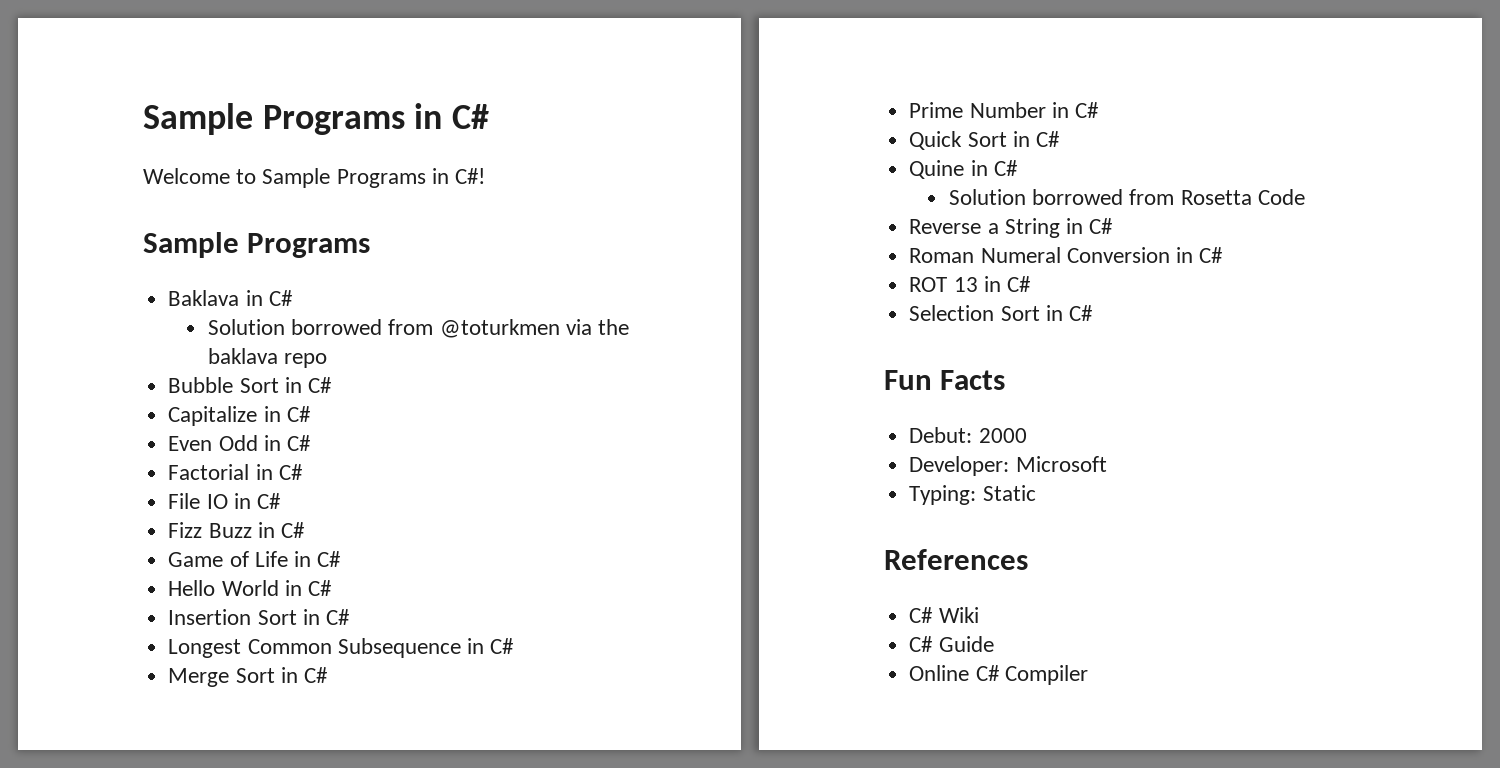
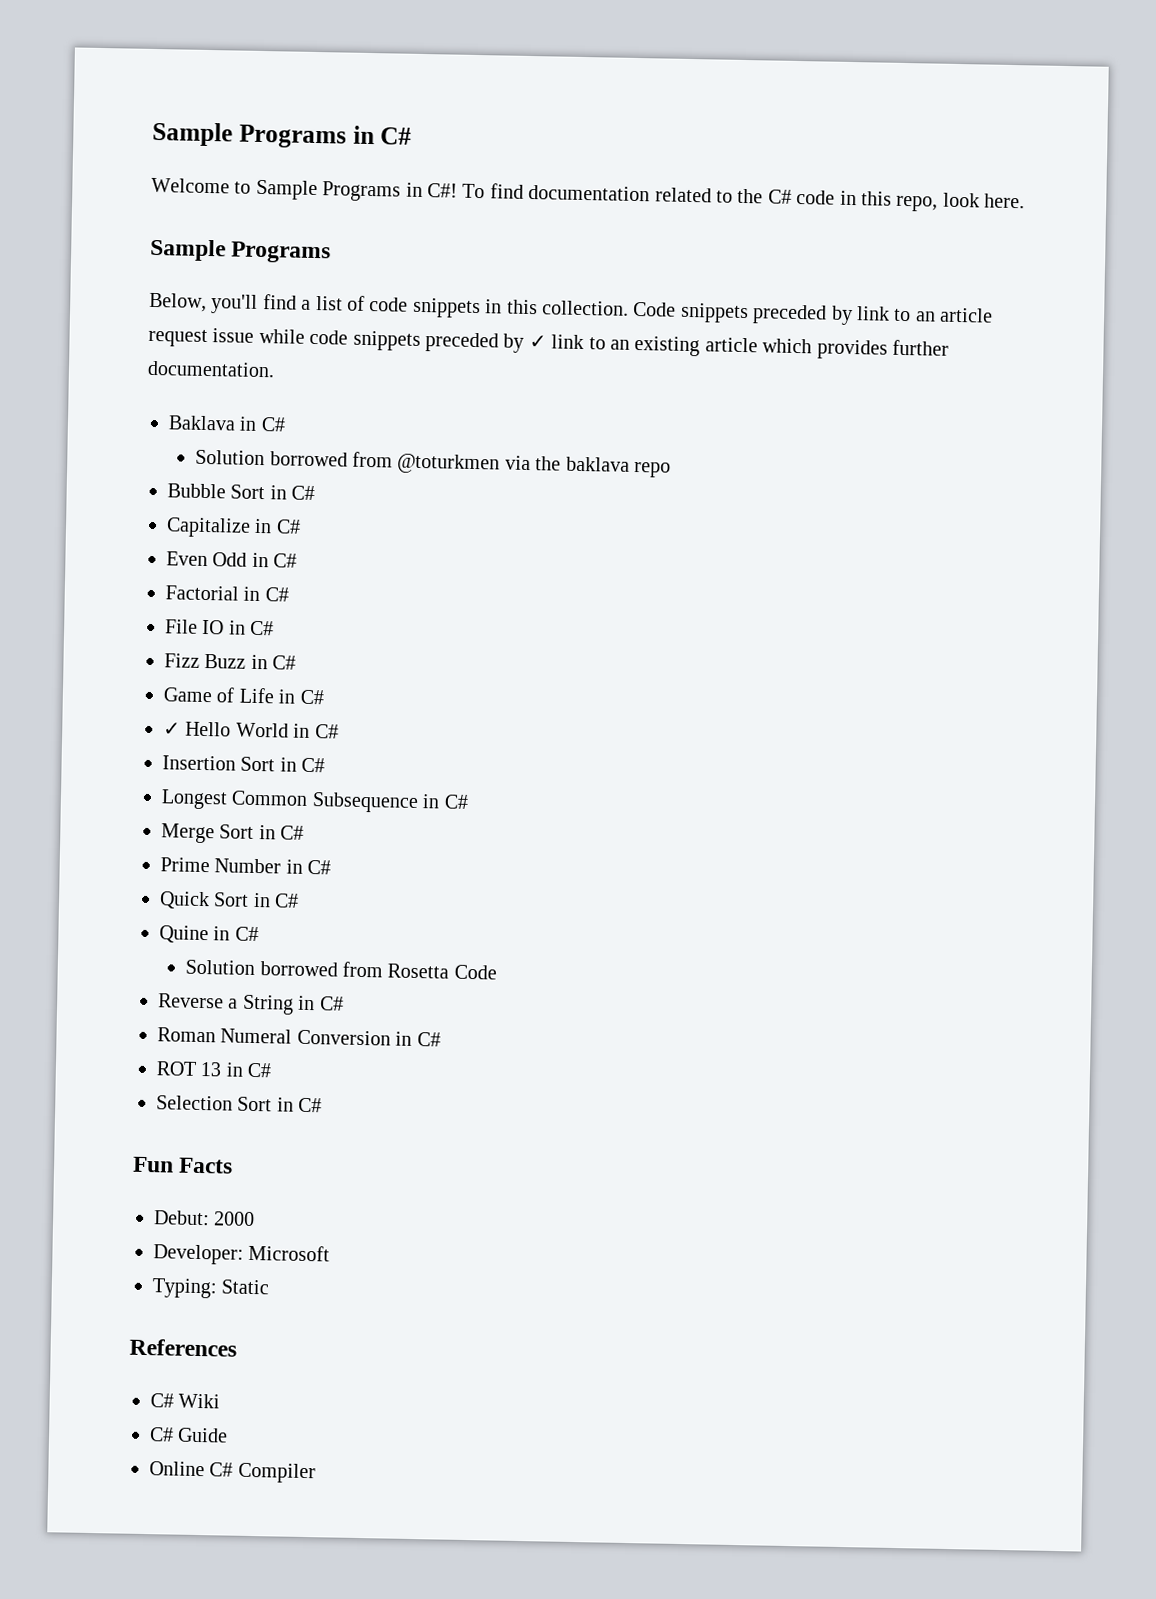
- Welcome to Sample Programs in C#!
+ Welcome to Sample Programs in C#! To find documentation related to the C# code in this repo, look here.
  Sample Programs
+ Below, you'll find a list of code snippets in this collection. Code snippets preceded by link to an article request issue while code snippets preceded by ✓ link to an existing article which provides further documentation.
- Hello World in C#
+ ✓ Hello World in C#

